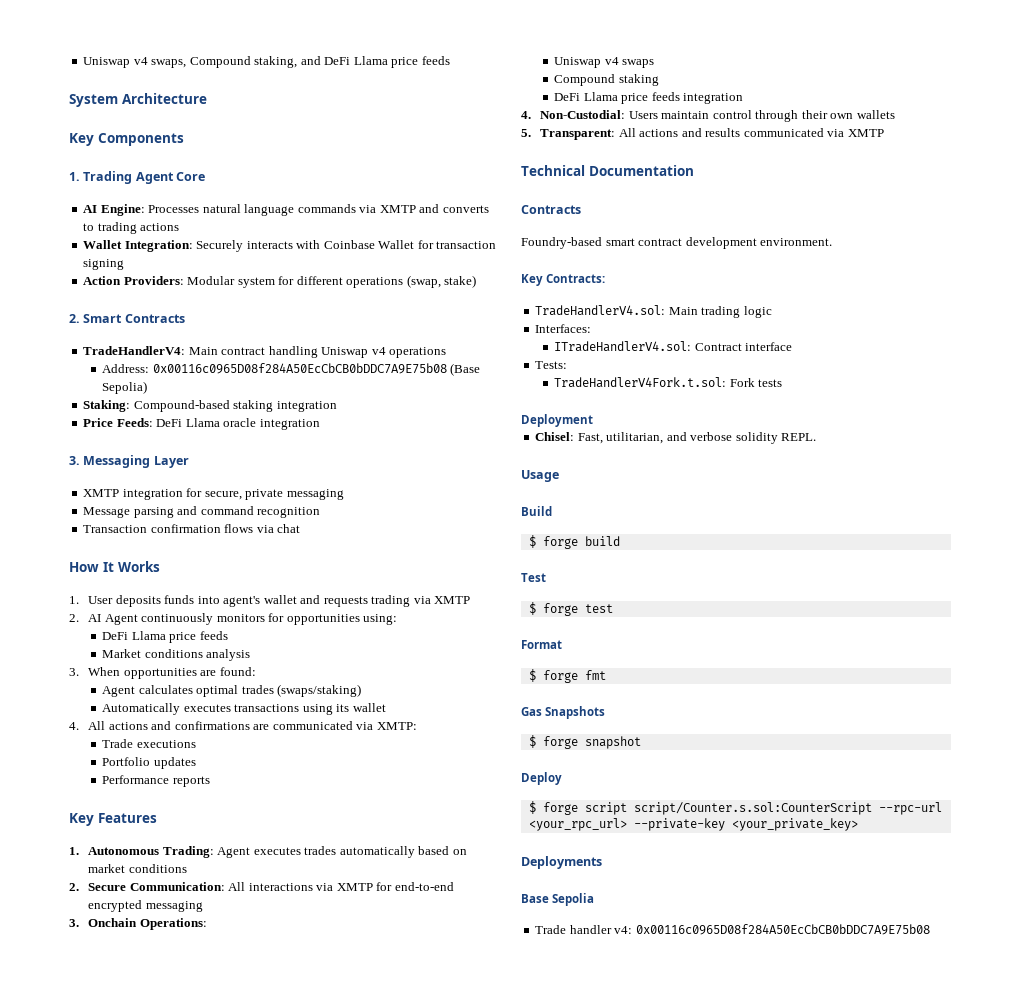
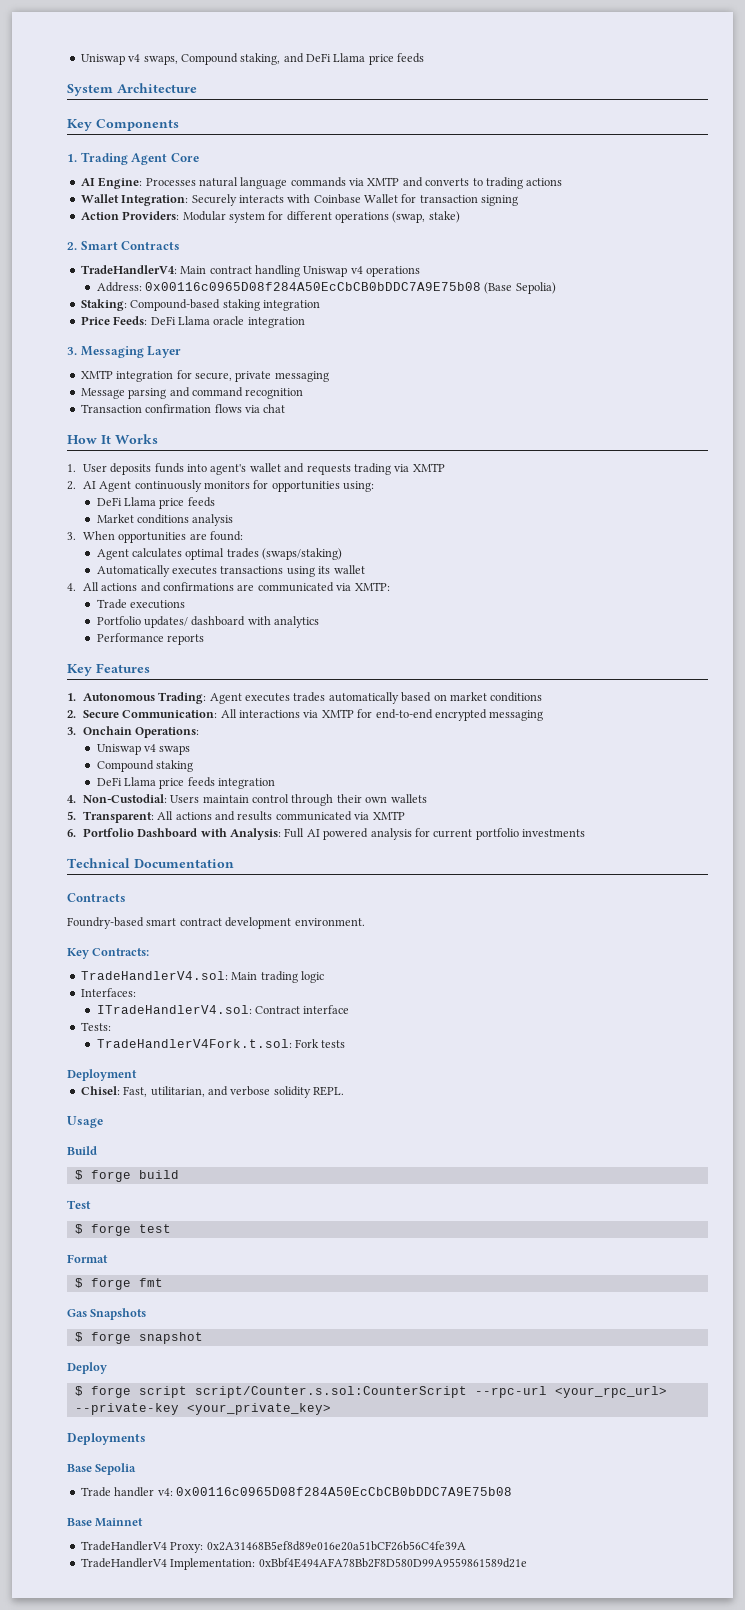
- Portfolio updates
+ Portfolio updates/ dashboard with analytics
+ 6. Portfolio Dashboard with Analysis: Full AI powered analysis for current portfolio investments
+ Base Mainnet
+ TradeHandlerV4 Proxy: 0x2A31468B5ef8d89e016e20a51bCF26b56C4fe39A
+ TradeHandlerV4 Implementation: 0xBbf4E494AFA78Bb2F8D580D99A9559861589d21e

